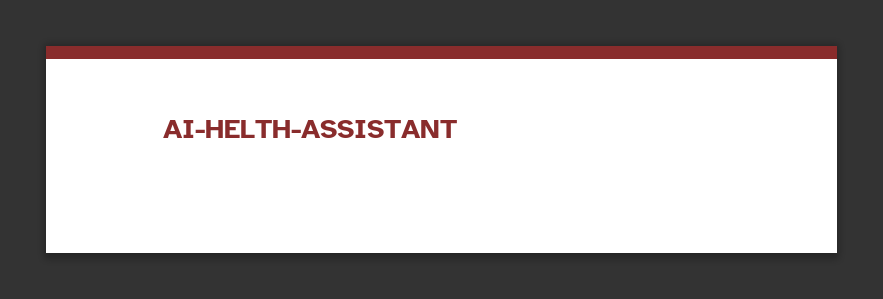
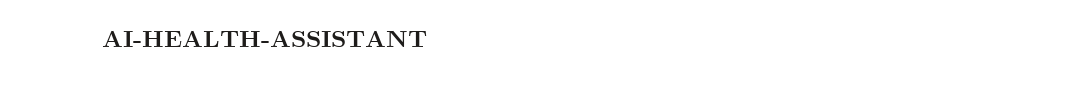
- AI-HELTH-ASSISTANT
+ AI-HEALTH-ASSISTANT

